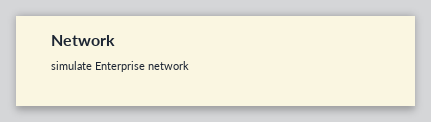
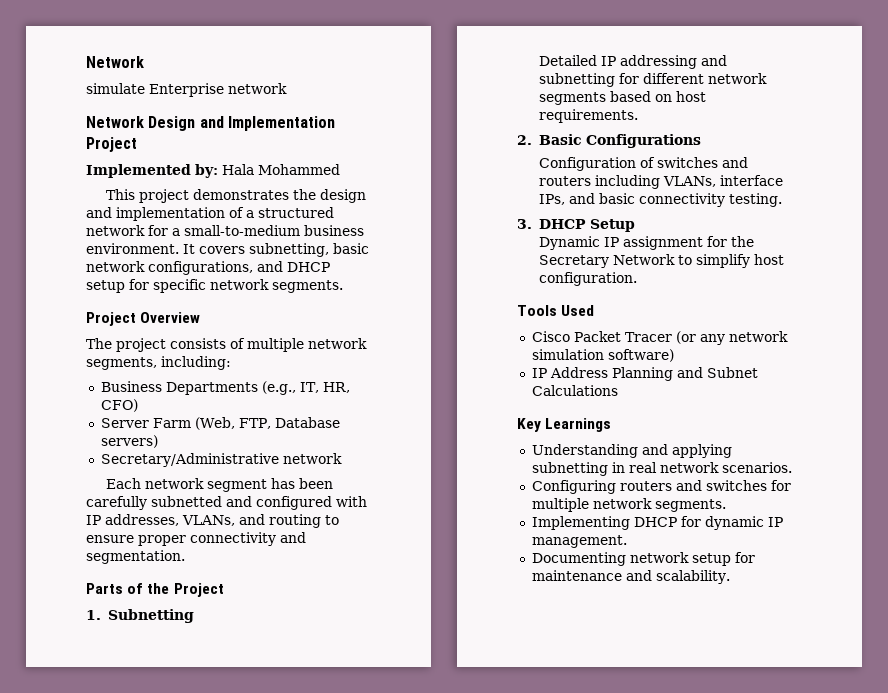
+ Network Design and Implementation Project
+ Implemented by: Hala Mohammed
+ This project demonstrates the design and implementation of a structured network for a small-to-medium business environment. It covers subnetting, basic network configurations, and DHCP setup for specific network segments.
+ Project Overview
+ The project consists of multiple network segments, including:
+ Business Departments (e.g., IT, HR, CFO)
+ Server Farm (Web, FTP, Database servers)
+ Secretary/Administrative network
+ Each network segment has been carefully subnetted and configured with IP addresses, VLANs, and routing to ensure proper connectivity and segmentation.
+ Parts of the Project
+ 1. Subnetting
+ Detailed IP addressing and subnetting for different network segments based on host requirements.
+ 2. Basic Configurations
+ Configuration of switches and routers including VLANs, interface IPs, and basic connectivity testing.
+ 3. DHCP Setup
+ Dynamic IP assignment for the Secretary Network to simplify host configuration.
+ Tools Used
+ Cisco Packet Tracer (or any network simulation software)
+ IP Address Planning and Subnet Calculations
+ Key Learnings
+ Understanding and applying subnetting in real network scenarios.
+ Configuring routers and switches for multiple network segments.
+ Implementing DHCP for dynamic IP management.
+ Documenting network setup for maintenance and scalability.

